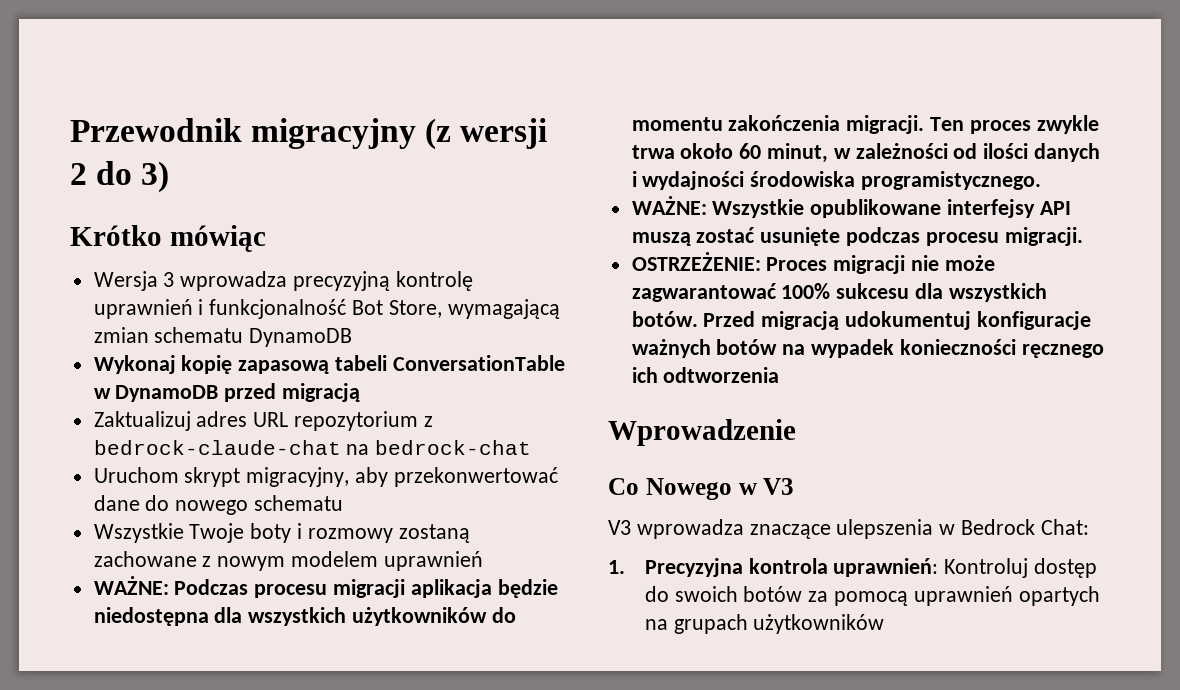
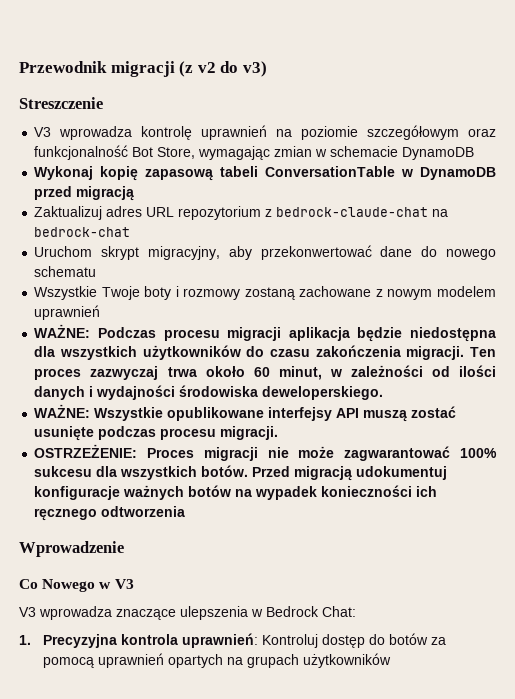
- Przewodnik migracyjny (z wersji 2 do 3)
- Krótko mówiąc
- Wersja 3 wprowadza precyzyjną kontrolę uprawnień i funkcjonalność Bot Store, wymagającą zmian schematu DynamoDB
+ Przewodnik migracji (z v2 do v3)
+ Streszczenie
+ V3 wprowadza kontrolę uprawnień na poziomie szczegółowym oraz funkcjonalność Bot Store, wymagając zmian w schemacie DynamoDB
- WAŻNE: Podczas procesu migracji aplikacja będzie niedostępna dla wszystkich użytkowników do momentu zakończenia migracji.
+ WAŻNE: Podczas procesu migracji aplikacja będzie niedostępna dla wszystkich użytkowników do czasu zakończenia migracji.
- Ten proces zwykle trwa około 60 minut, w zależności od ilości danych i wydajności środowiska programistycznego.
+ Ten proces zazwyczaj trwa około 60 minut, w zależności od ilości danych i wydajności środowiska deweloperskiego.
- Przed migracją udokumentuj konfiguracje ważnych botów na wypadek konieczności ręcznego ich odtworzenia
+ Przed migracją udokumentuj konfiguracje ważnych botów na wypadek konieczności ich ręcznego odtworzenia
- 1. Precyzyjna kontrola uprawnień: Kontroluj dostęp do swoich botów za pomocą uprawnień opartych na grupach użytkowników
+ 1. Precyzyjna kontrola uprawnień: Kontroluj dostęp do botów za pomocą uprawnień opartych na grupach użytkowników

